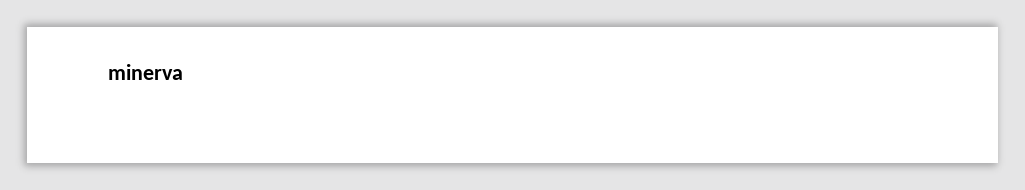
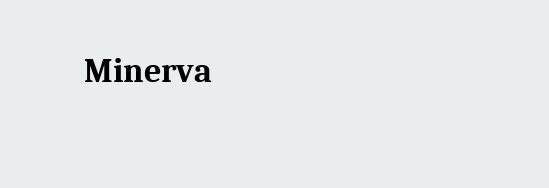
- minerva
+ Minerva

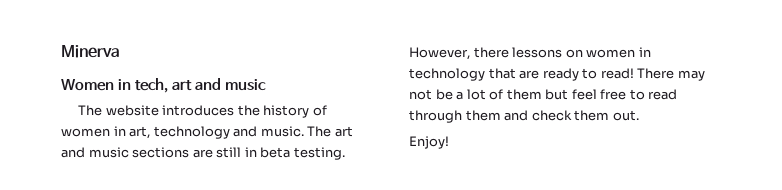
+ Women in tech, art and music
+ The website introduces the history of women in art, technology and music. The art and music sections are still in beta testing. However, there lessons on women in technology that are ready to read! There may not be a lot of them but feel free to read through them and check them out.
+ Enjoy!

